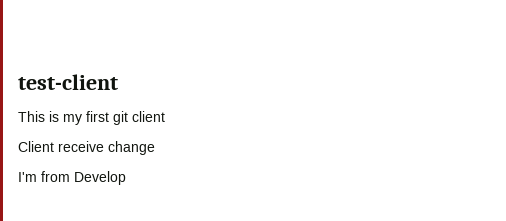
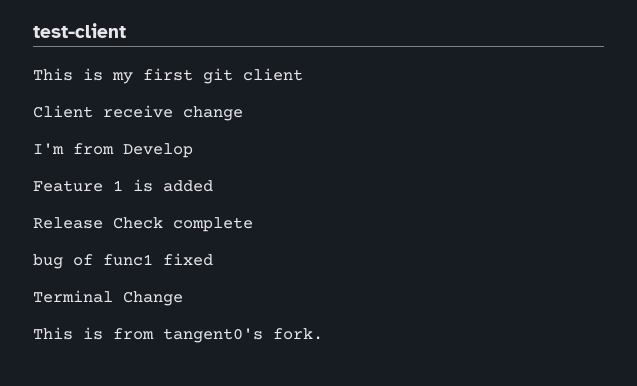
+ Feature 1 is added
+ Release Check complete
+ bug of func1 fixed
+ Terminal Change
+ This is from tangent0's fork.

